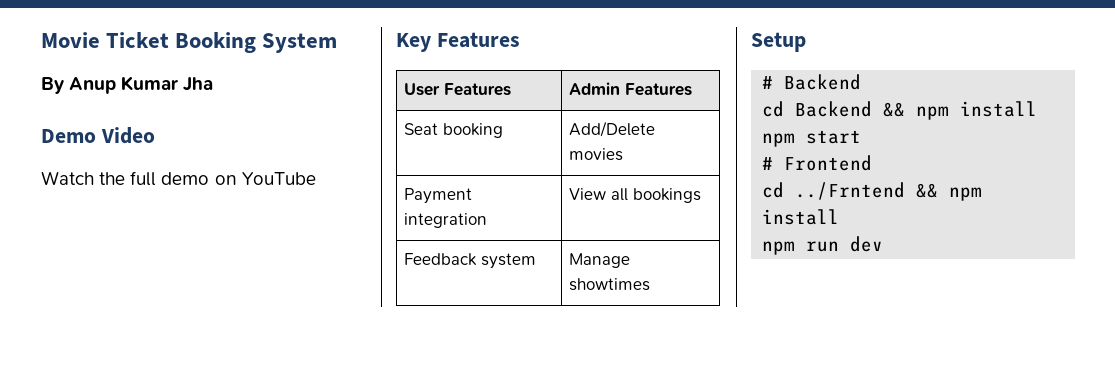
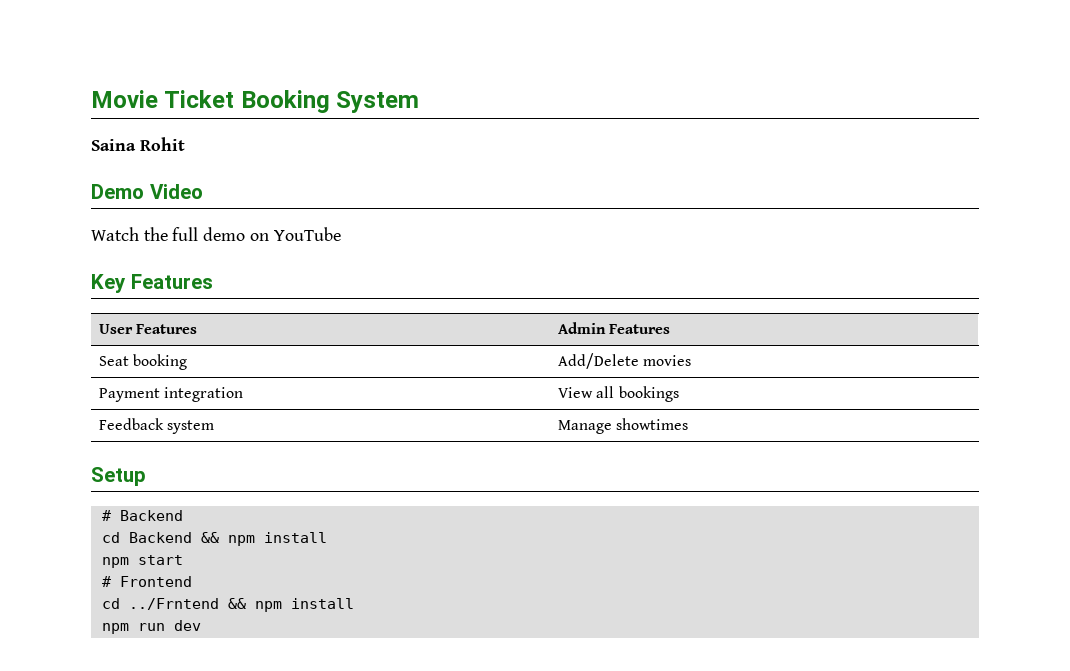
- By Anup Kumar Jha
+ Saina Rohit

